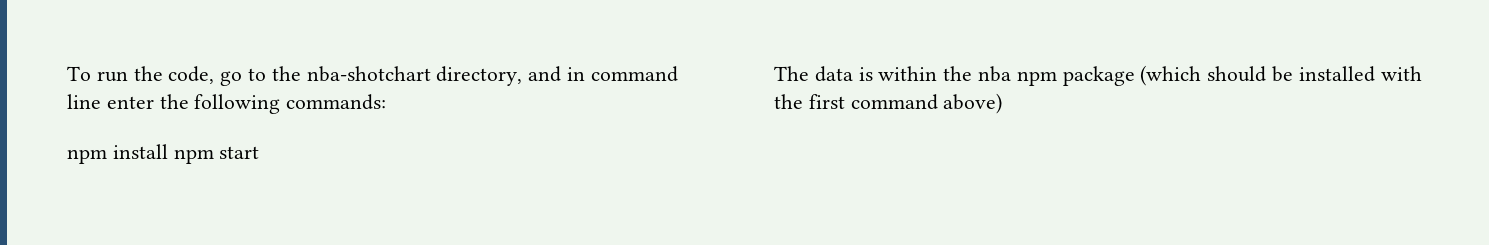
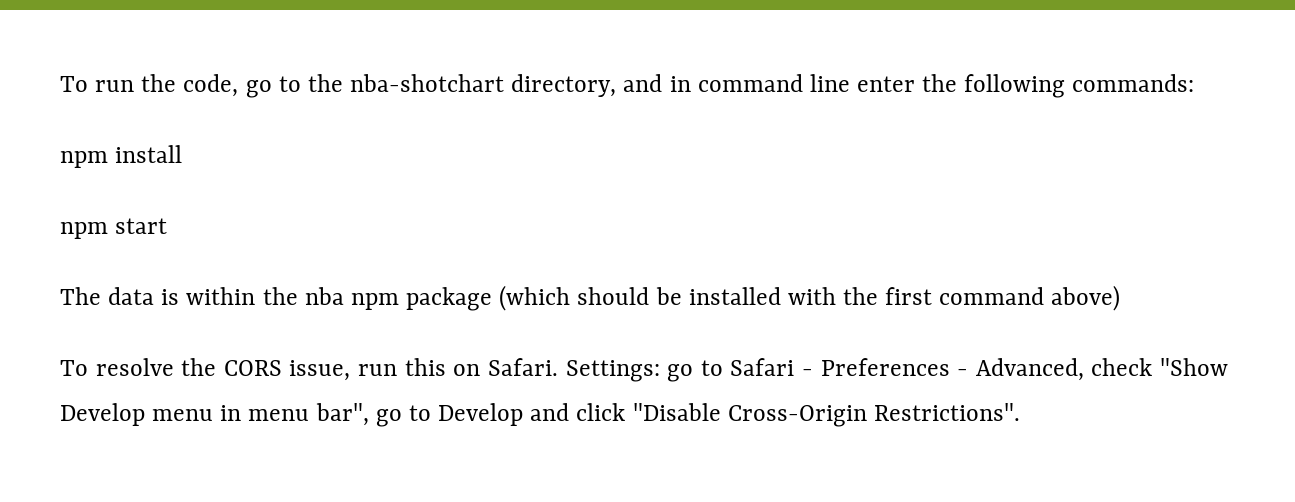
- npm install npm start
+ npm install
+ npm start
+ To resolve the CORS issue, run this on Safari. Settings: go to Safari - Preferences - Advanced, check "Show Develop menu in menu bar", go to Develop and click "Disable Cross-Origin Restrictions".

